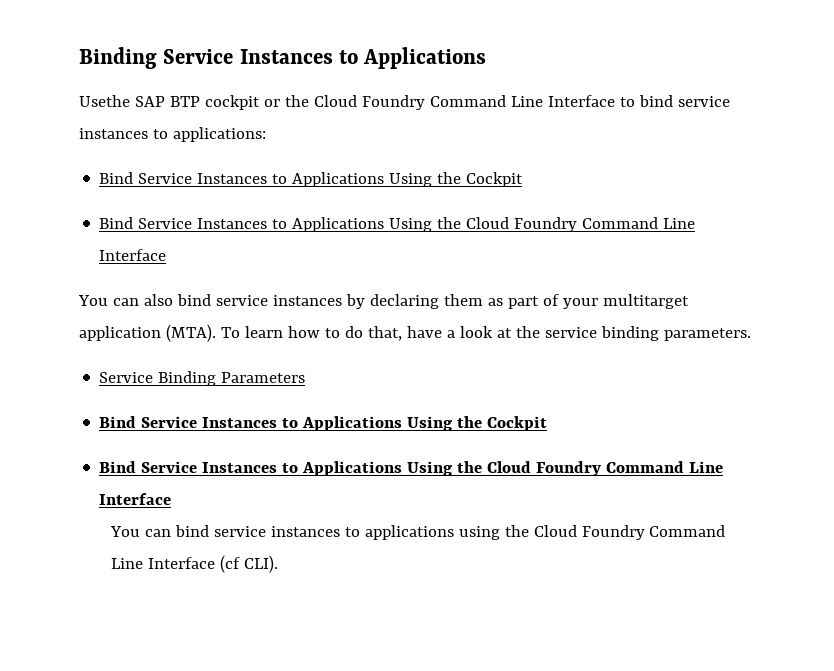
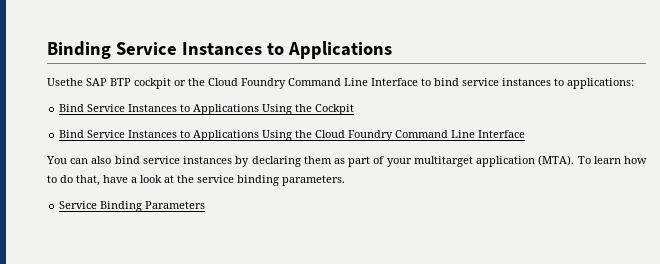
  Service Binding Parameters
- Bind Service Instances to Applications Using the Cockpit
- Bind Service Instances to Applications Using the Cloud Foundry Command Line Interface
- You can bind service instances to applications using the Cloud Foundry Command Line Interface (cf CLI).

